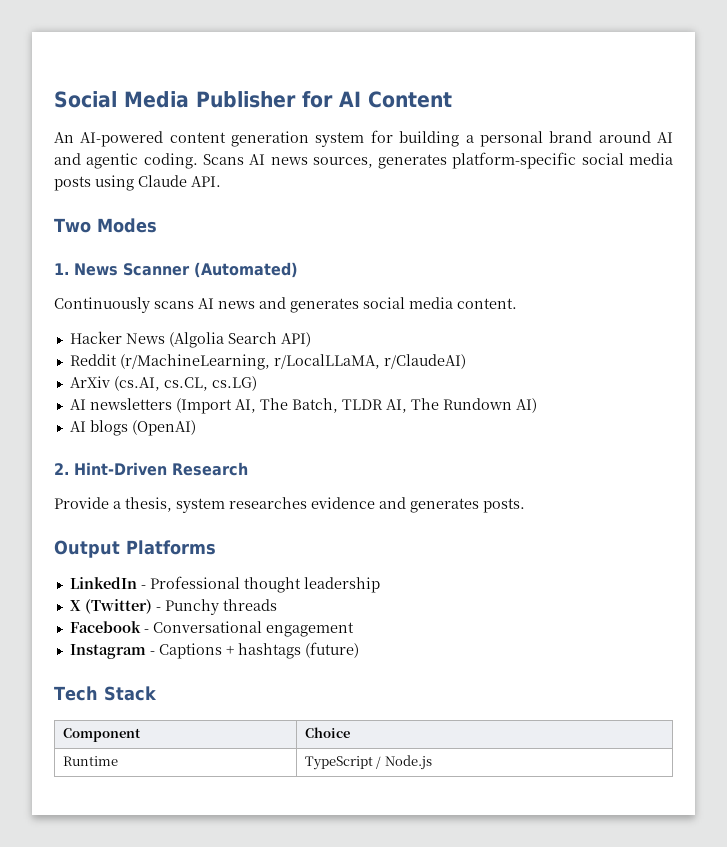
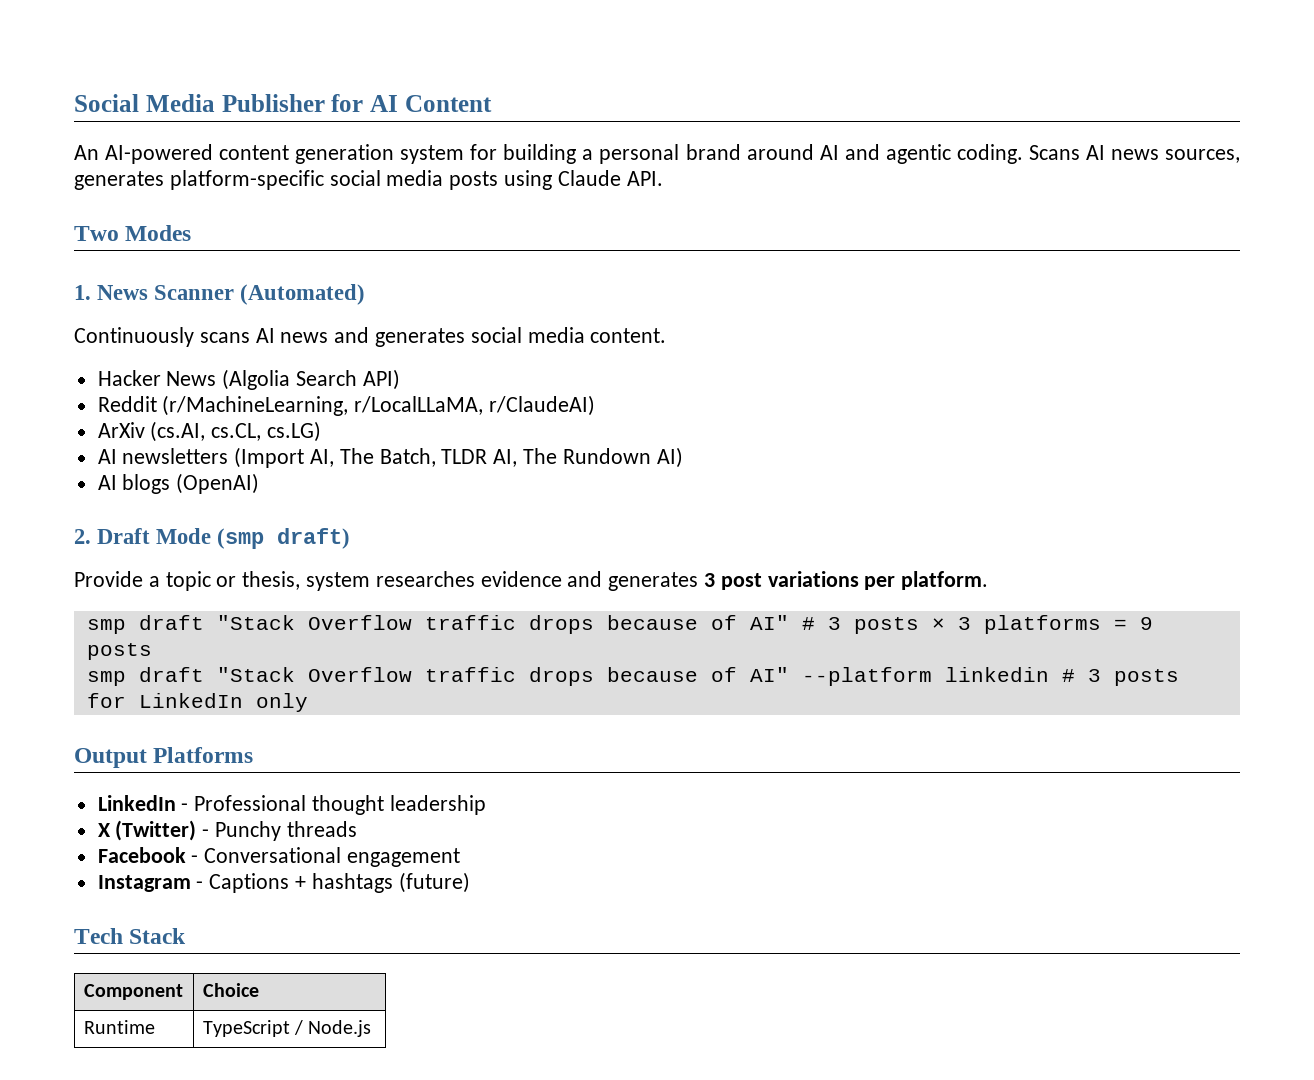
- 2. Hint-Driven Research
+ 2. Draft Mode (smp draft)
- Provide a thesis, system researches evidence and generates posts.
+ Provide a topic or thesis, system researches evidence and generates 3 post variations per platform.
+ smp draft "Stack Overflow traffic drops because of AI" # 3 posts × 3 platforms = 9 posts
+ smp draft "Stack Overflow traffic drops because of AI" --platform linkedin # 3 posts for LinkedIn only

